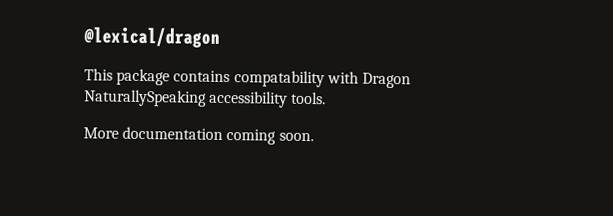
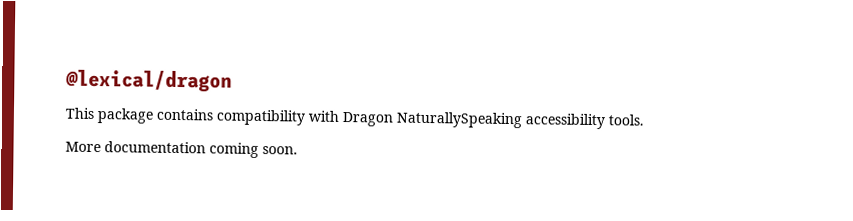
- This package contains compatability with Dragon NaturallySpeaking accessibility tools.
+ This package contains compatibility with Dragon NaturallySpeaking accessibility tools.

